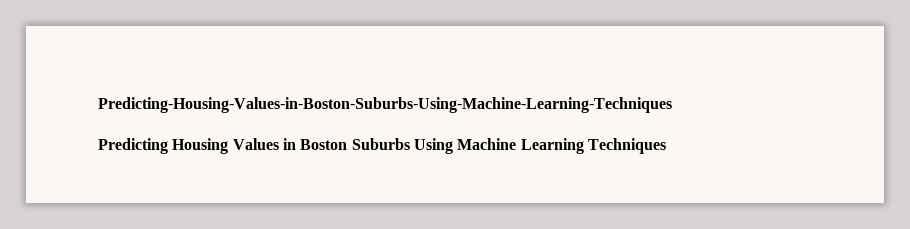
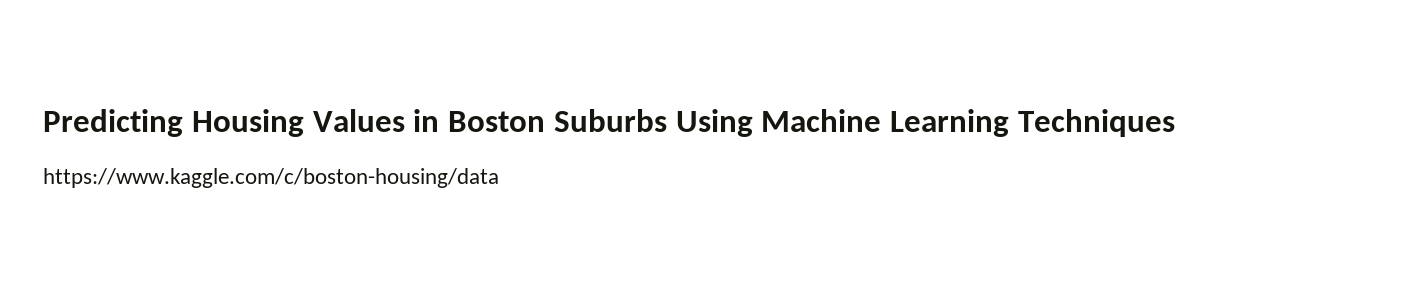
- Predicting-Housing-Values-in-Boston-Suburbs-Using-Machine-Learning-Techniques
+ https://www.kaggle.com/c/boston-housing/data

